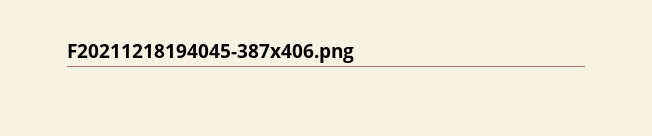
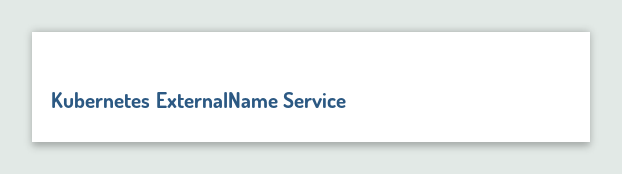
- F20211218194045-387x406.png
+ Kubernetes ExternalName Service

